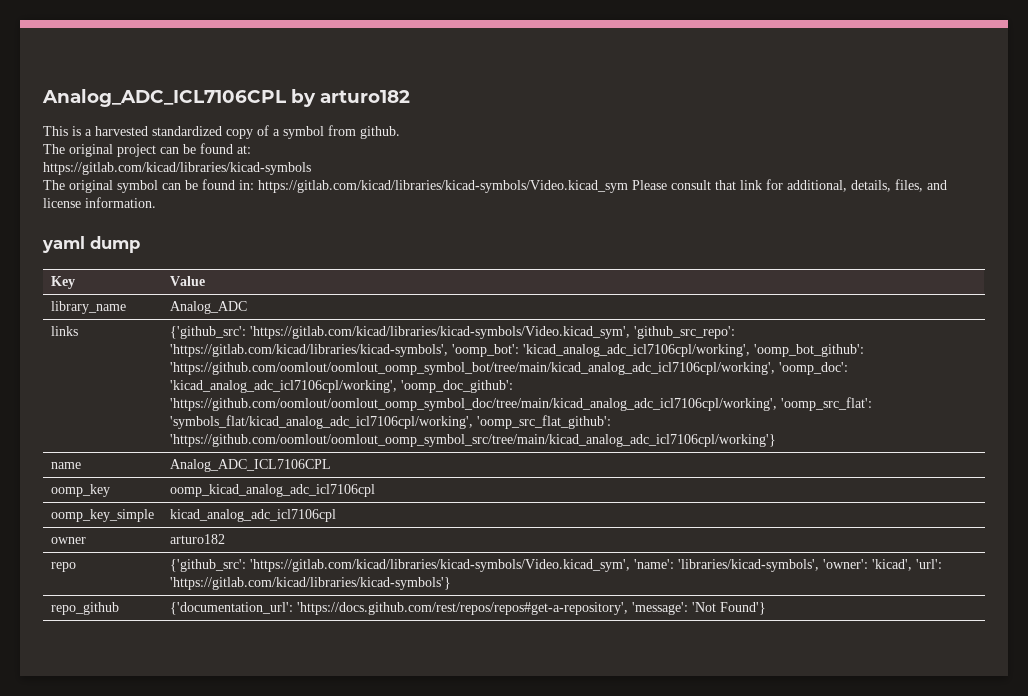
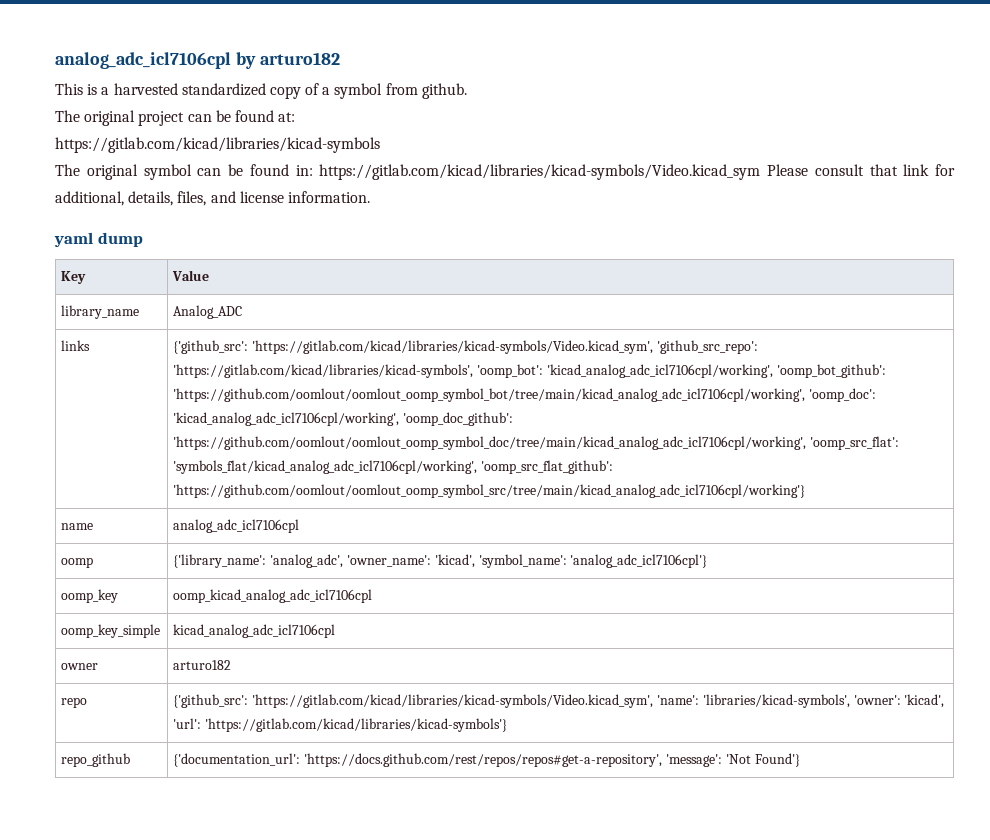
- Analog_ADC_ICL7106CPL by arturo182
+ analog_adc_icl7106cpl by arturo182
- name | Analog_ADC_ICL7106CPL
+ name | analog_adc_icl7106cpl
+ oomp | {'library_name': 'analog_adc', 'owner_name': 'kicad', 'symbol_name': 'analog_adc_icl7106cpl'}

